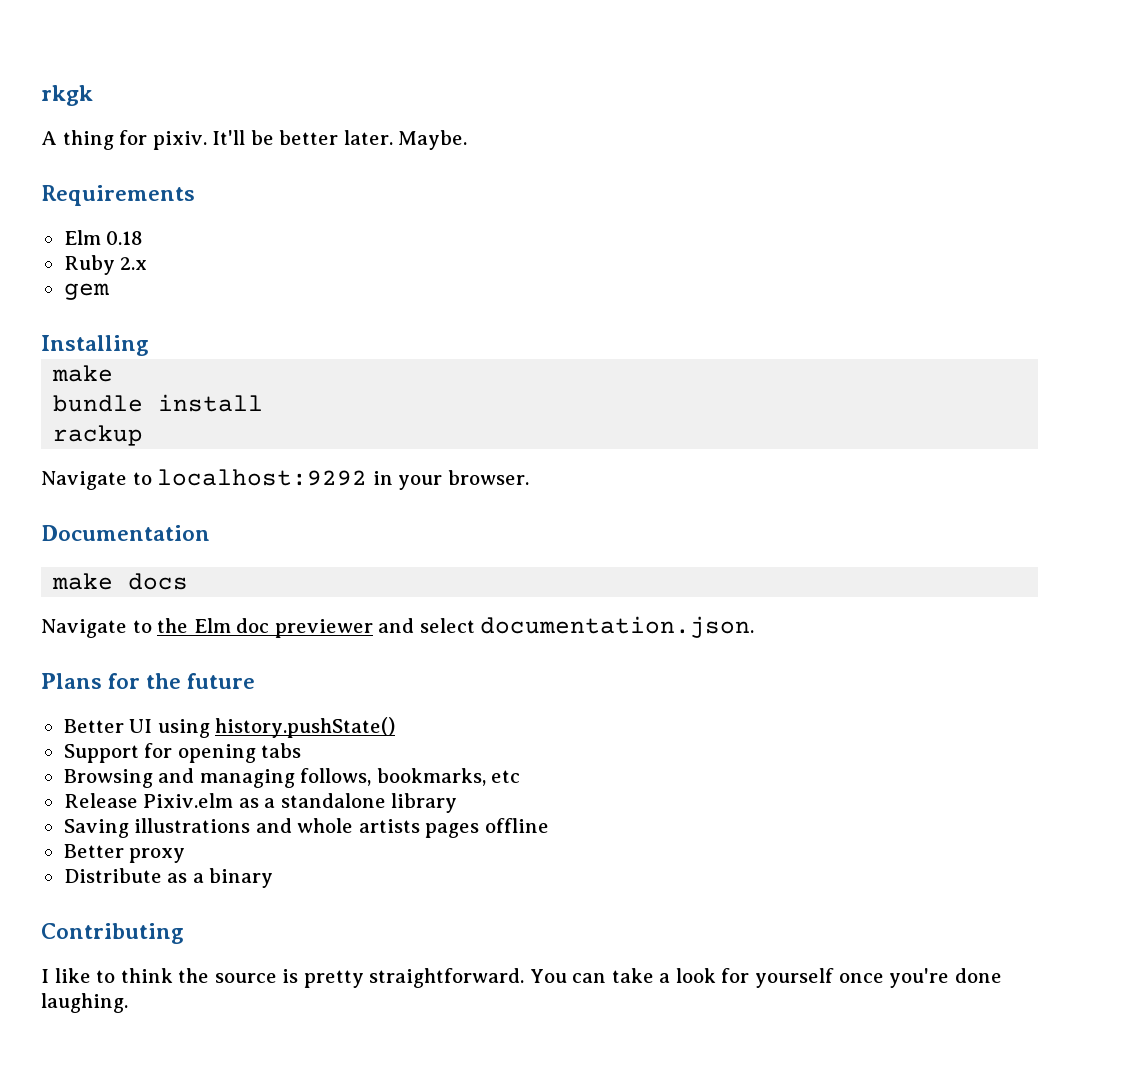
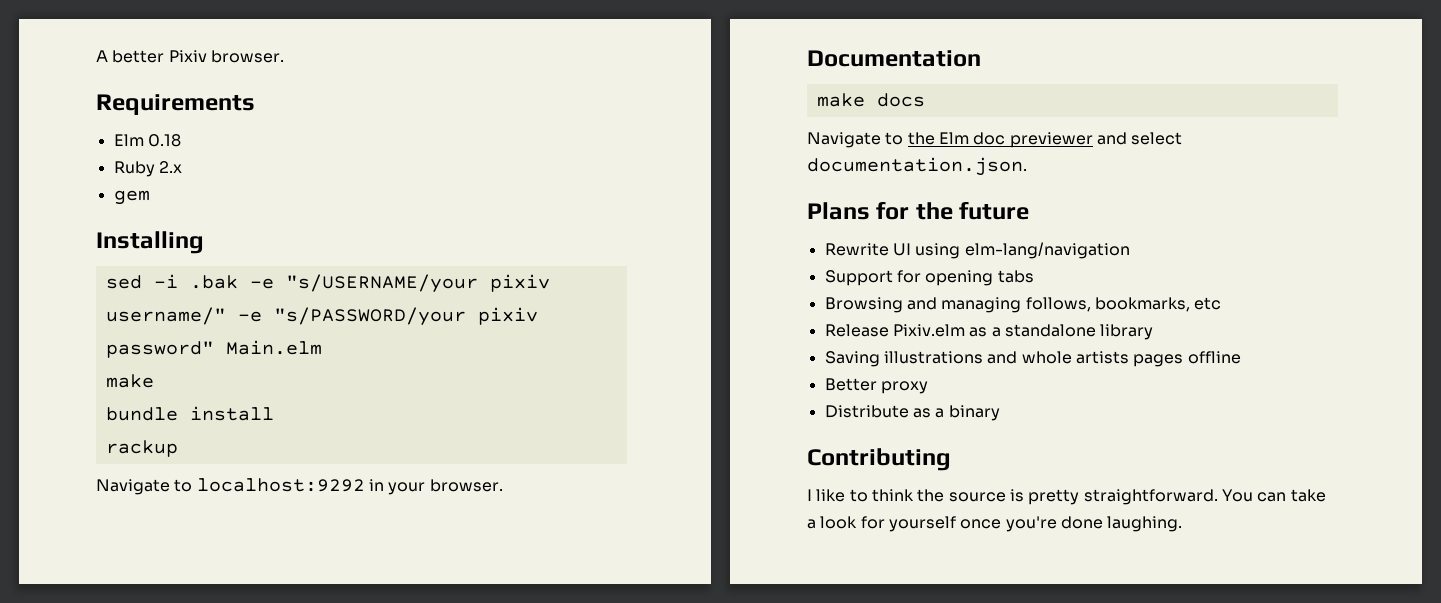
- rkgk
- A thing for pixiv. It'll be better later. Maybe.
+ A better Pixiv browser.
+ sed -i .bak -e "s/USERNAME/your pixiv username/" -e "s/PASSWORD/your pixiv password" Main.elm
- Better UI using history.pushState()
+ Rewrite UI using elm-lang/navigation

